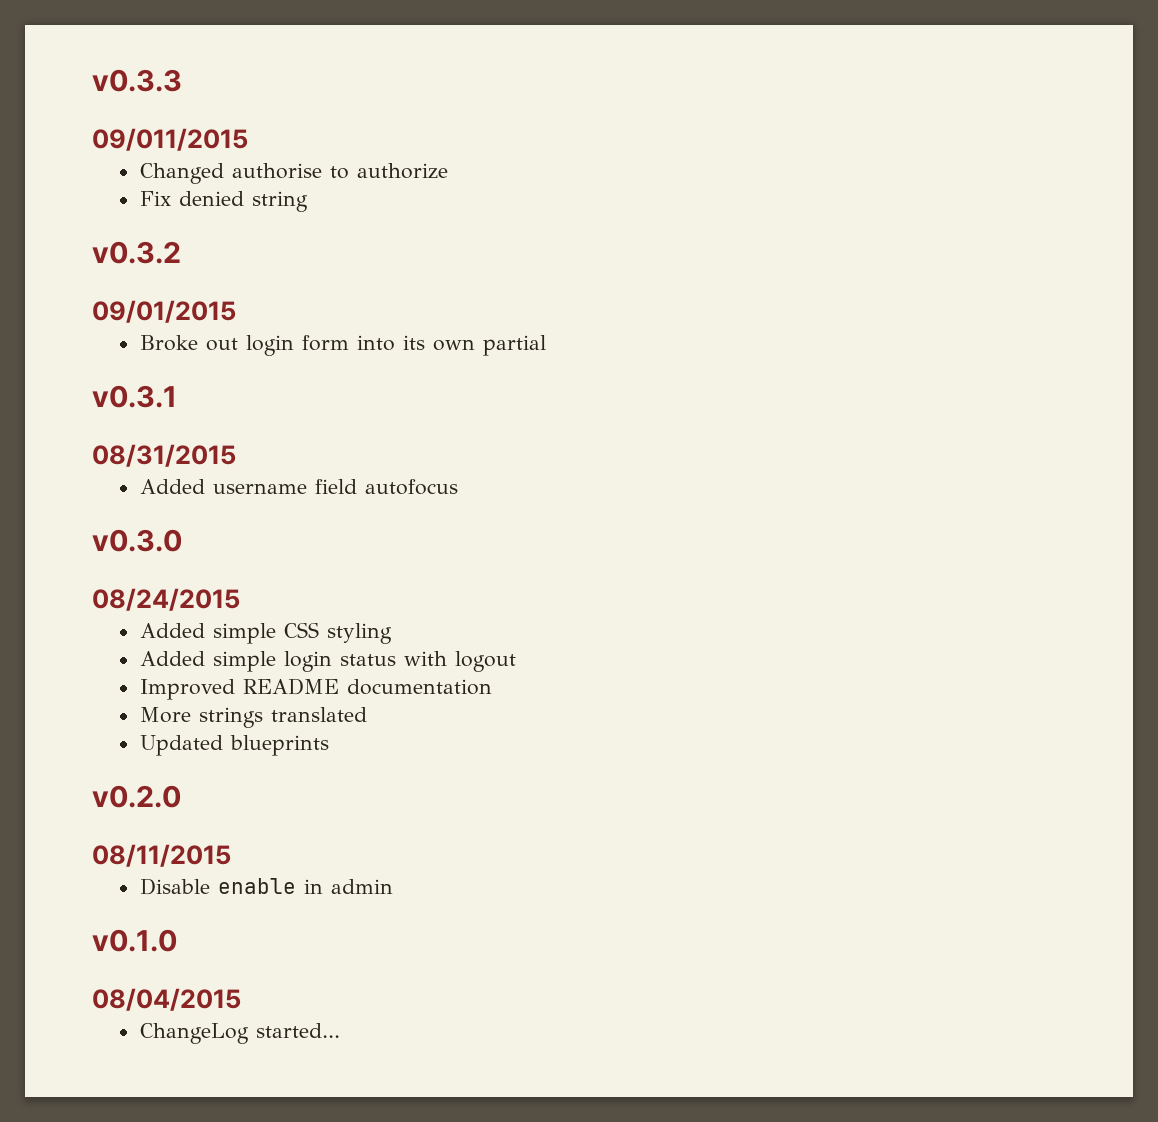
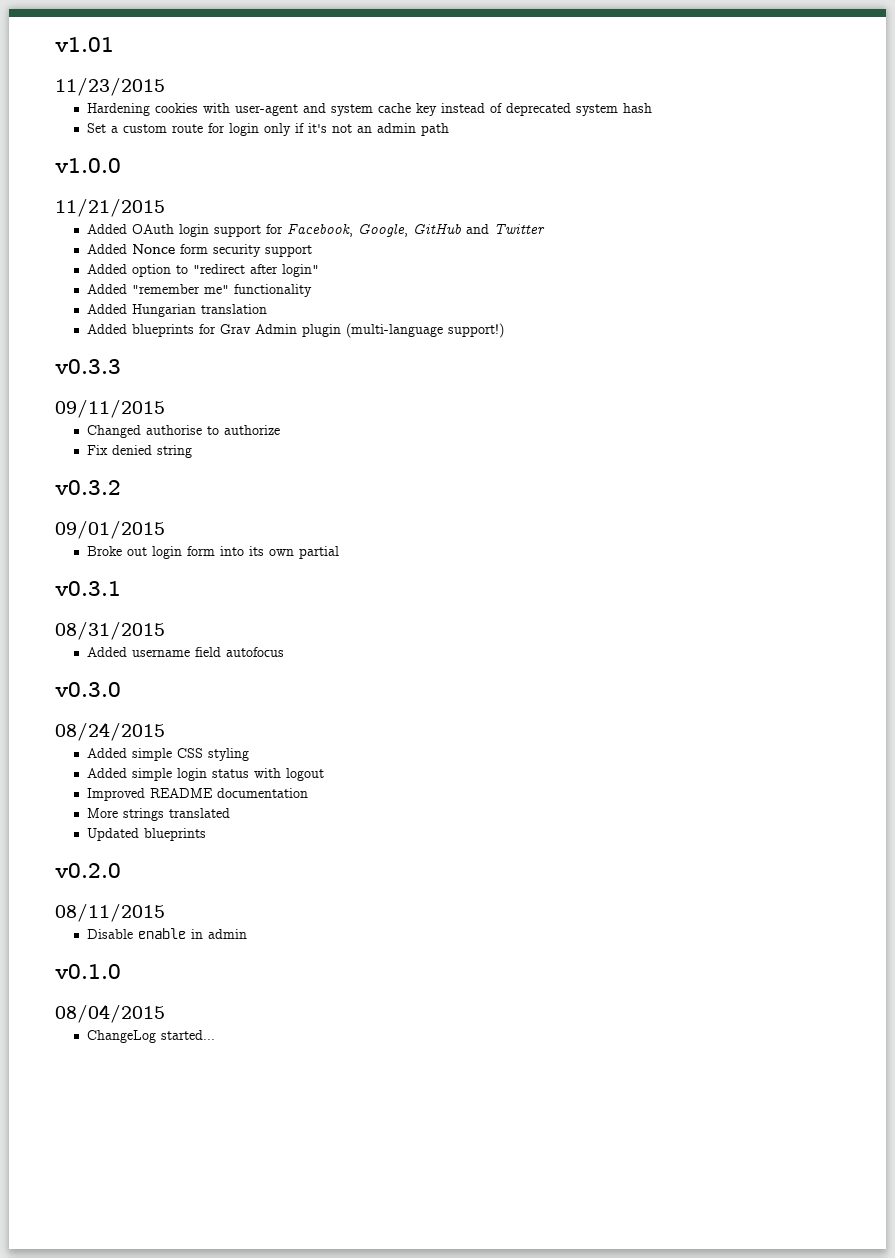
+ v1.01
+ 11/23/2015
+ Hardening cookies with user-agent and system cache key instead of deprecated system hash
+ Set a custom route for login only if it's not an admin path
+ v1.0.0
+ 11/21/2015
+ Added OAuth login support for Facebook, Google, GitHub and Twitter
+ Added Nonce form security support
+ Added option to "redirect after login"
+ Added "remember me" functionality
+ Added Hungarian translation
+ Added blueprints for Grav Admin plugin (multi-language support!)
- 09/011/2015
+ 09/11/2015

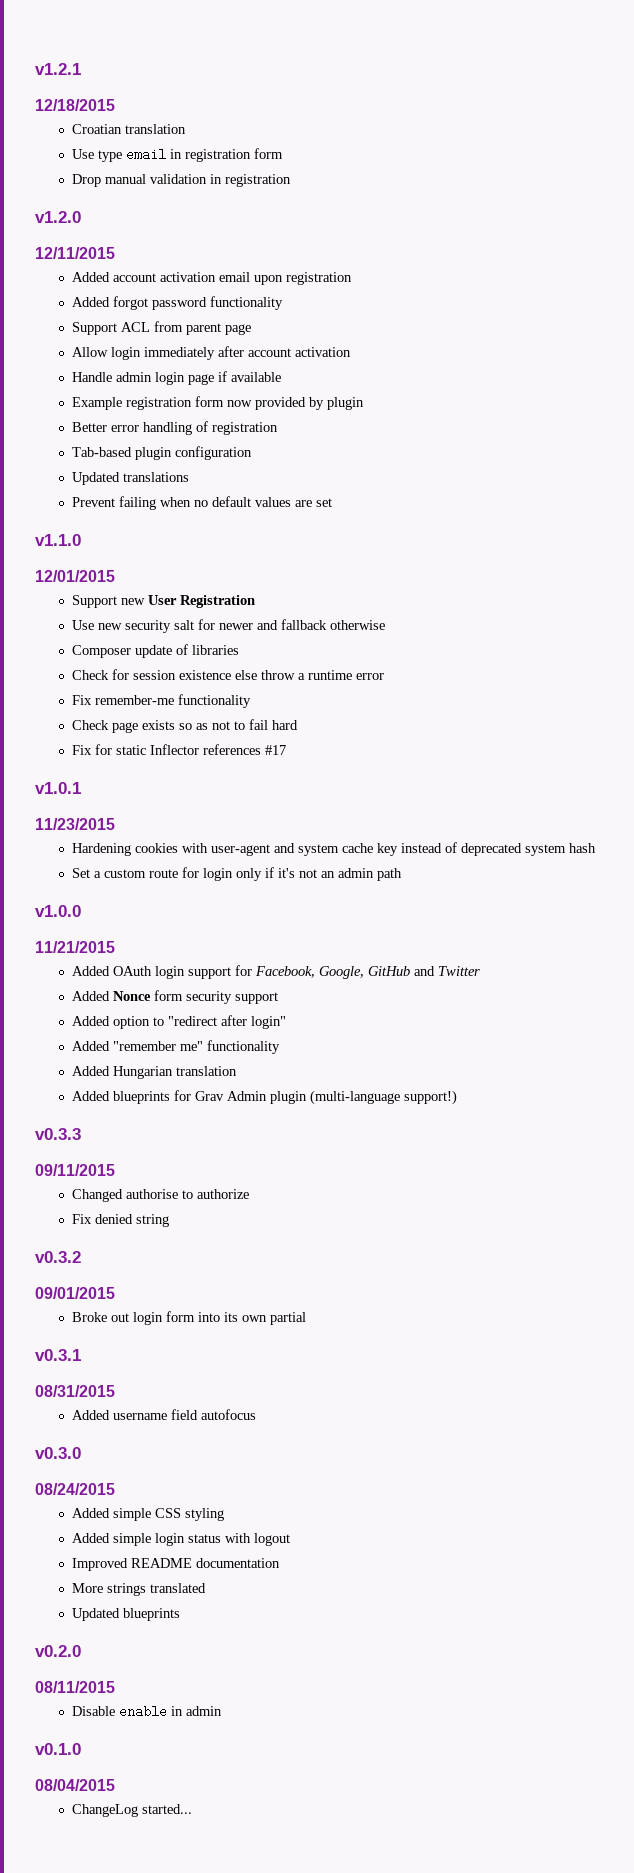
- v1.01
+ v1.2.1
+ 12/18/2015
+ Croatian translation
+ Use type email in registration form
+ Drop manual validation in registration
+ v1.2.0
+ 12/11/2015
+ Added account activation email upon registration
+ Added forgot password functionality
+ Support ACL from parent page
+ Allow login immediately after account activation
+ Handle admin login page if available
+ Example registration form now provided by plugin
+ Better error handling of registration
+ Tab-based plugin configuration
+ Updated translations
+ Prevent failing when no default values are set
+ v1.1.0
+ 12/01/2015
+ Support new User Registration
+ Use new security salt for newer and fallback otherwise
+ Composer update of libraries
+ Check for session existence else throw a runtime error
+ Fix remember-me functionality
+ Check page exists so as not to fail hard
+ Fix for static Inflector references #17
+ v1.0.1

